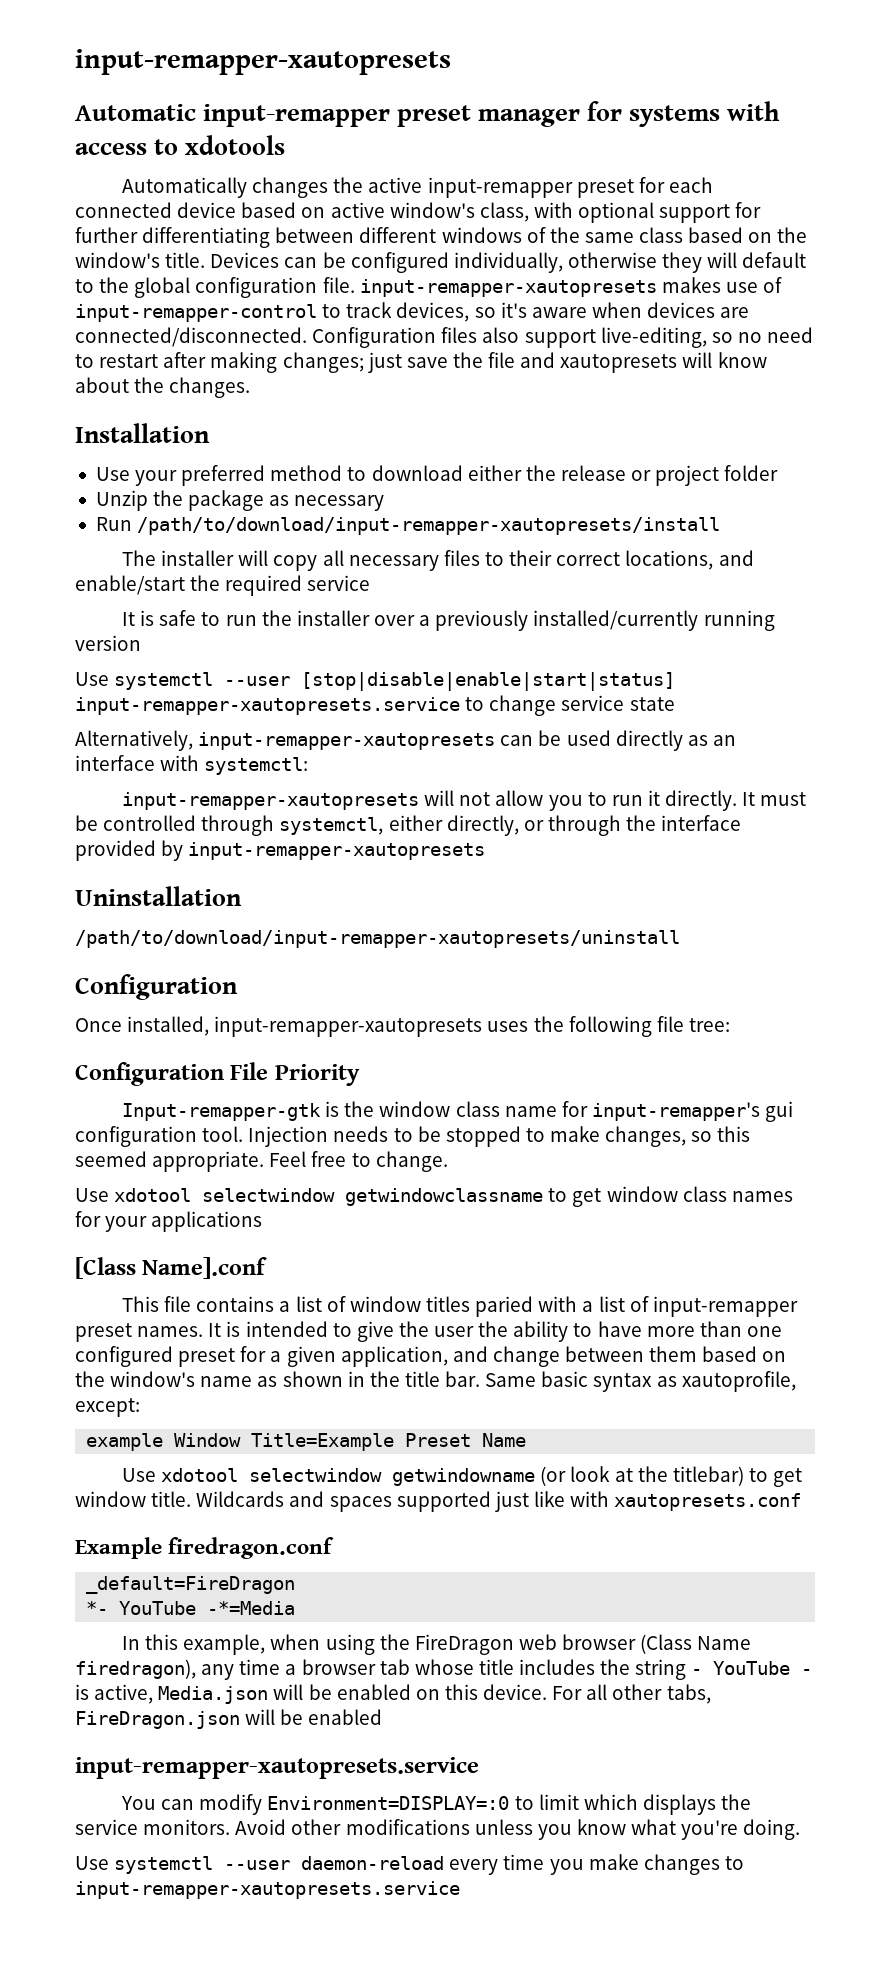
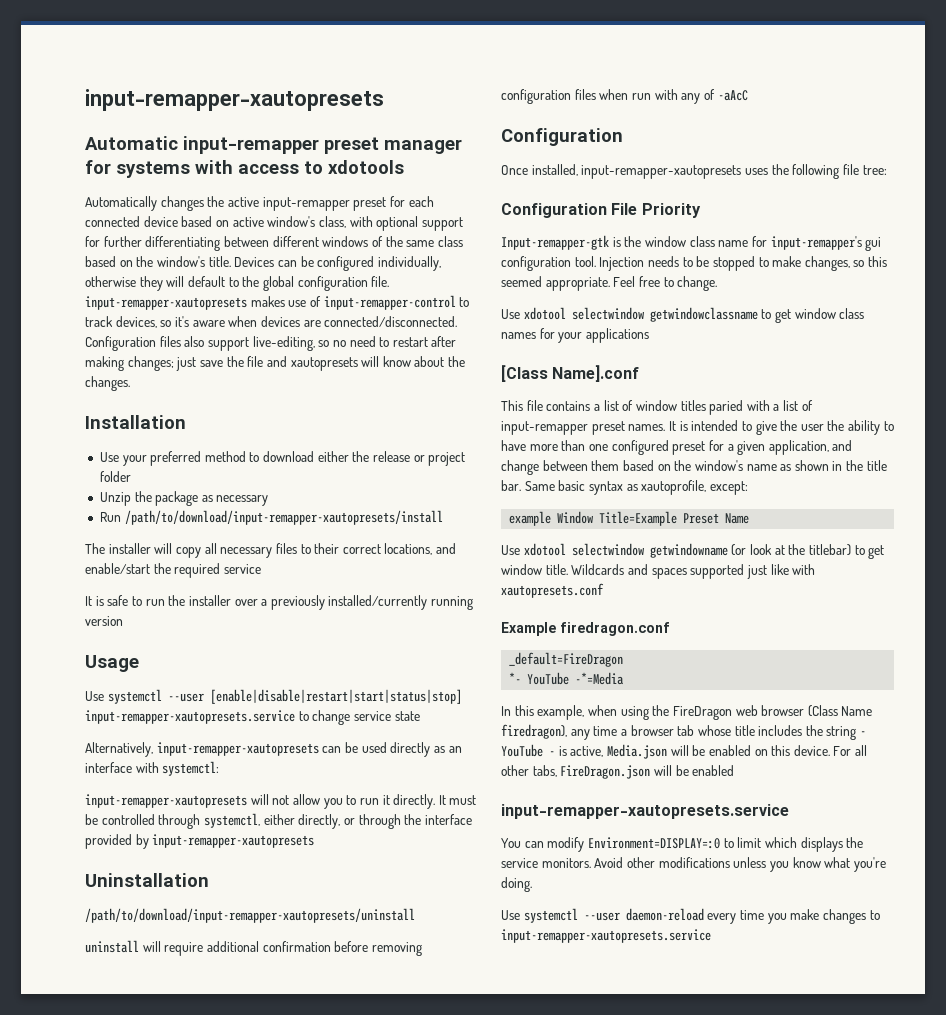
- Use systemctl --user [stop|disable|enable|start|status] input-remapper-xautopresets.service to change service state
+ Usage
+ Use systemctl --user [enable|disable|restart|start|status|stop] input-remapper-xautopresets.service to change service state
+ uninstall will require additional confirmation before removing configuration files when run with any of -aAcC

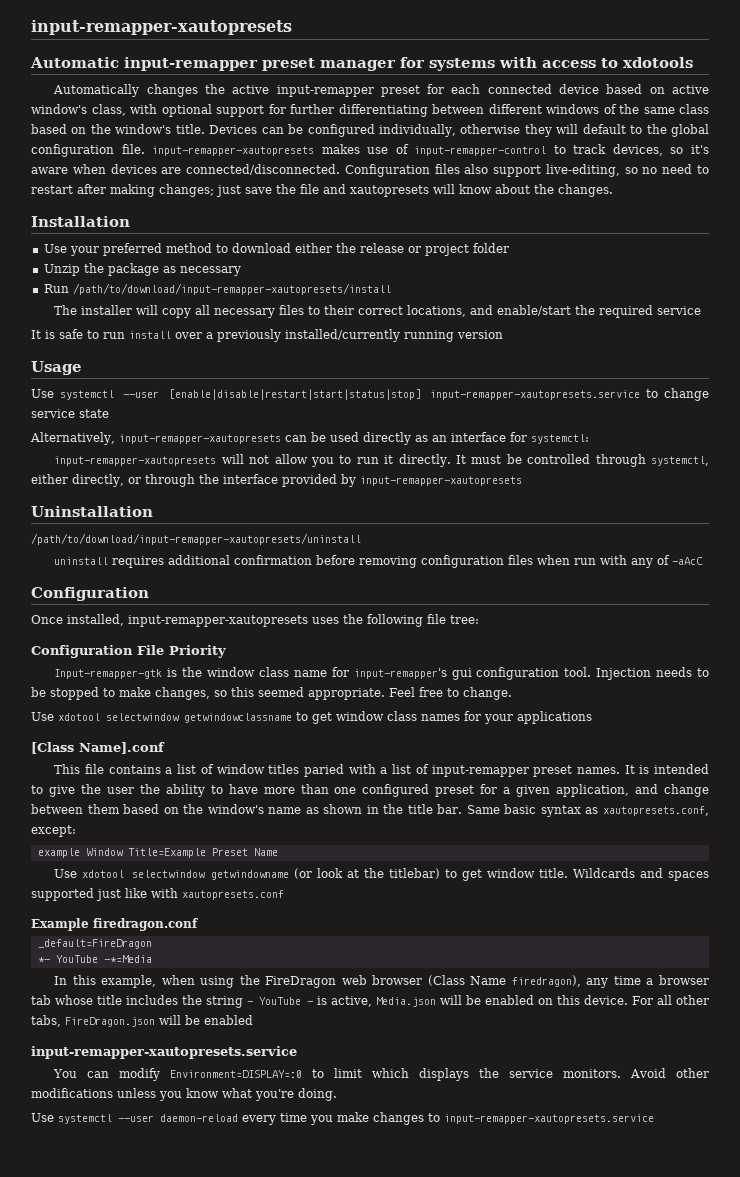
- It is safe to run the installer over a previously installed/currently running version
+ It is safe to run install over a previously installed/currently running version
- Alternatively, input-remapper-xautopresets can be used directly as an interface with systemctl:
+ Alternatively, input-remapper-xautopresets can be used directly as an interface for systemctl:
- uninstall will require additional confirmation before removing configuration files when run with any of -aAcC
+ uninstall requires additional confirmation before removing configuration files when run with any of -aAcC
- Same basic syntax as xautoprofile, except:
+ Same basic syntax as xautopresets.conf, except:

